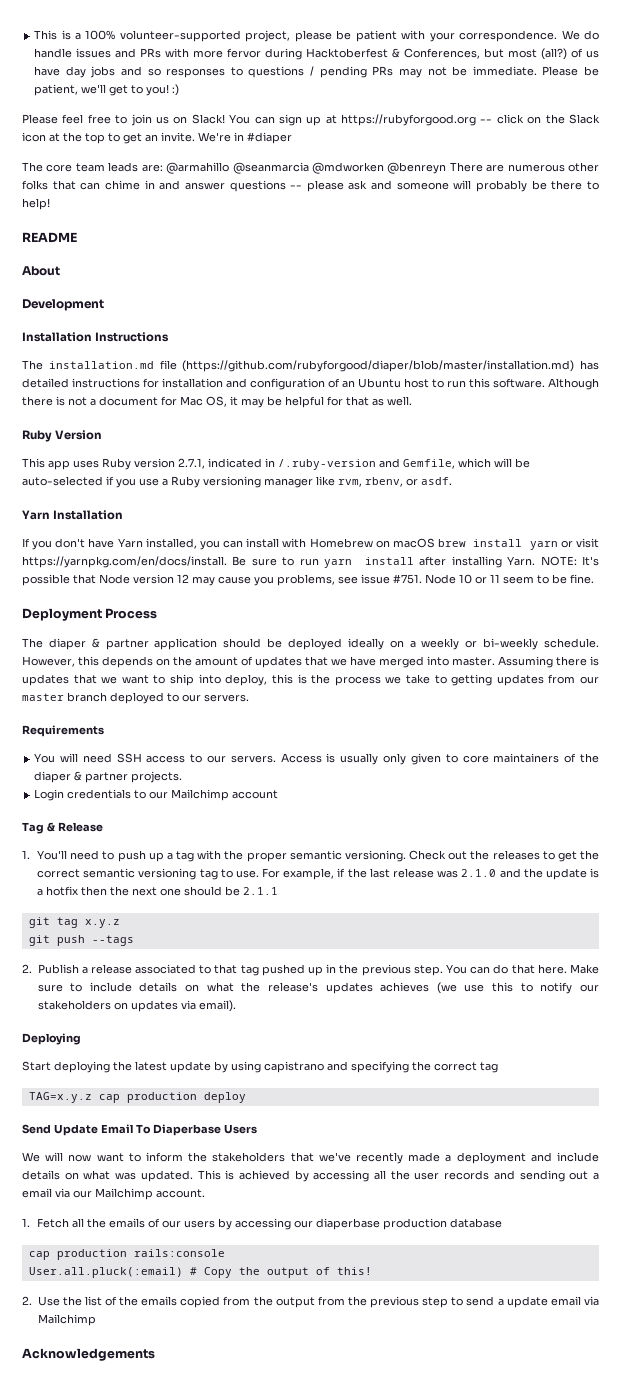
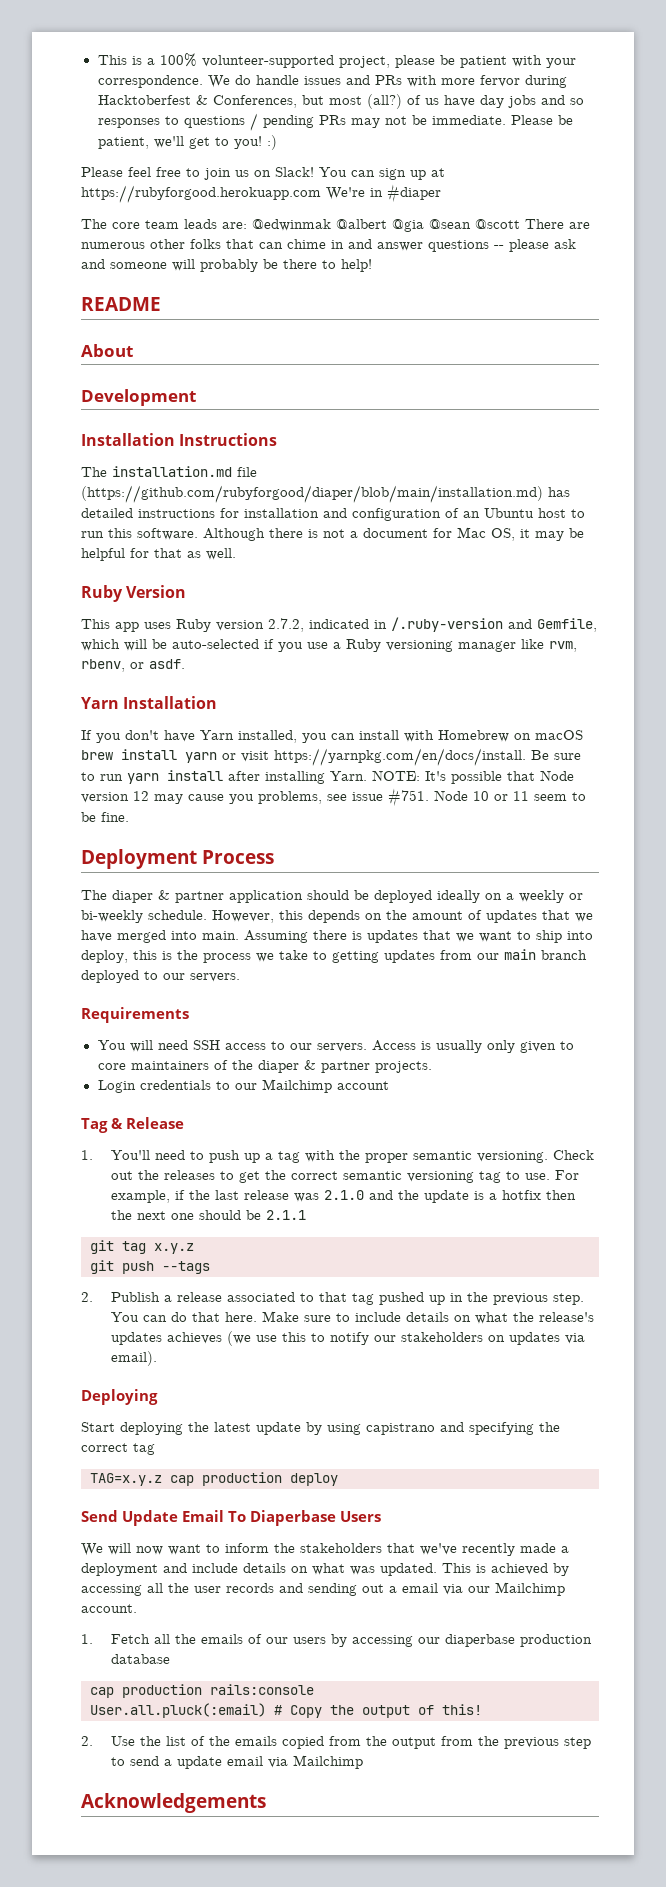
- You can sign up at https://rubyforgood.org -- click on the Slack icon at the top to get an invite. We're in #diaper
+ You can sign up at https://rubyforgood.herokuapp.com We're in #diaper
- The core team leads are: @armahillo @seanmarcia @mdworken @benreyn There are numerous other folks that can chime in and answer questions -- please ask and someone will probably be there to help!
+ The core team leads are: @edwinmak @albert @gia @sean @scott There are numerous other folks that can chime in and answer questions -- please ask and someone will probably be there to help!
- The installation.md file (https://github.com/rubyforgood/diaper/blob/master/installation.md) has detailed instructions for installation and configuration of an Ubuntu host to run this software.
+ The installation.md file (https://github.com/rubyforgood/diaper/blob/main/installation.md) has detailed instructions for installation and configuration of an Ubuntu host to run this software.
- This app uses Ruby version 2.7.1, indicated in /.ruby-version and Gemfile, which will be auto-selected if you use a Ruby versioning manager like rvm, rbenv, or asdf.
+ This app uses Ruby version 2.7.2, indicated in /.ruby-version and Gemfile, which will be auto-selected if you use a Ruby versioning manager like rvm, rbenv, or asdf.
- However, this depends on the amount of updates that we have merged into master.
+ However, this depends on the amount of updates that we have merged into main.
- Assuming there is updates that we want to ship into deploy, this is the process we take to getting updates from our master branch deployed to our servers.
+ Assuming there is updates that we want to ship into deploy, this is the process we take to getting updates from our main branch deployed to our servers.

